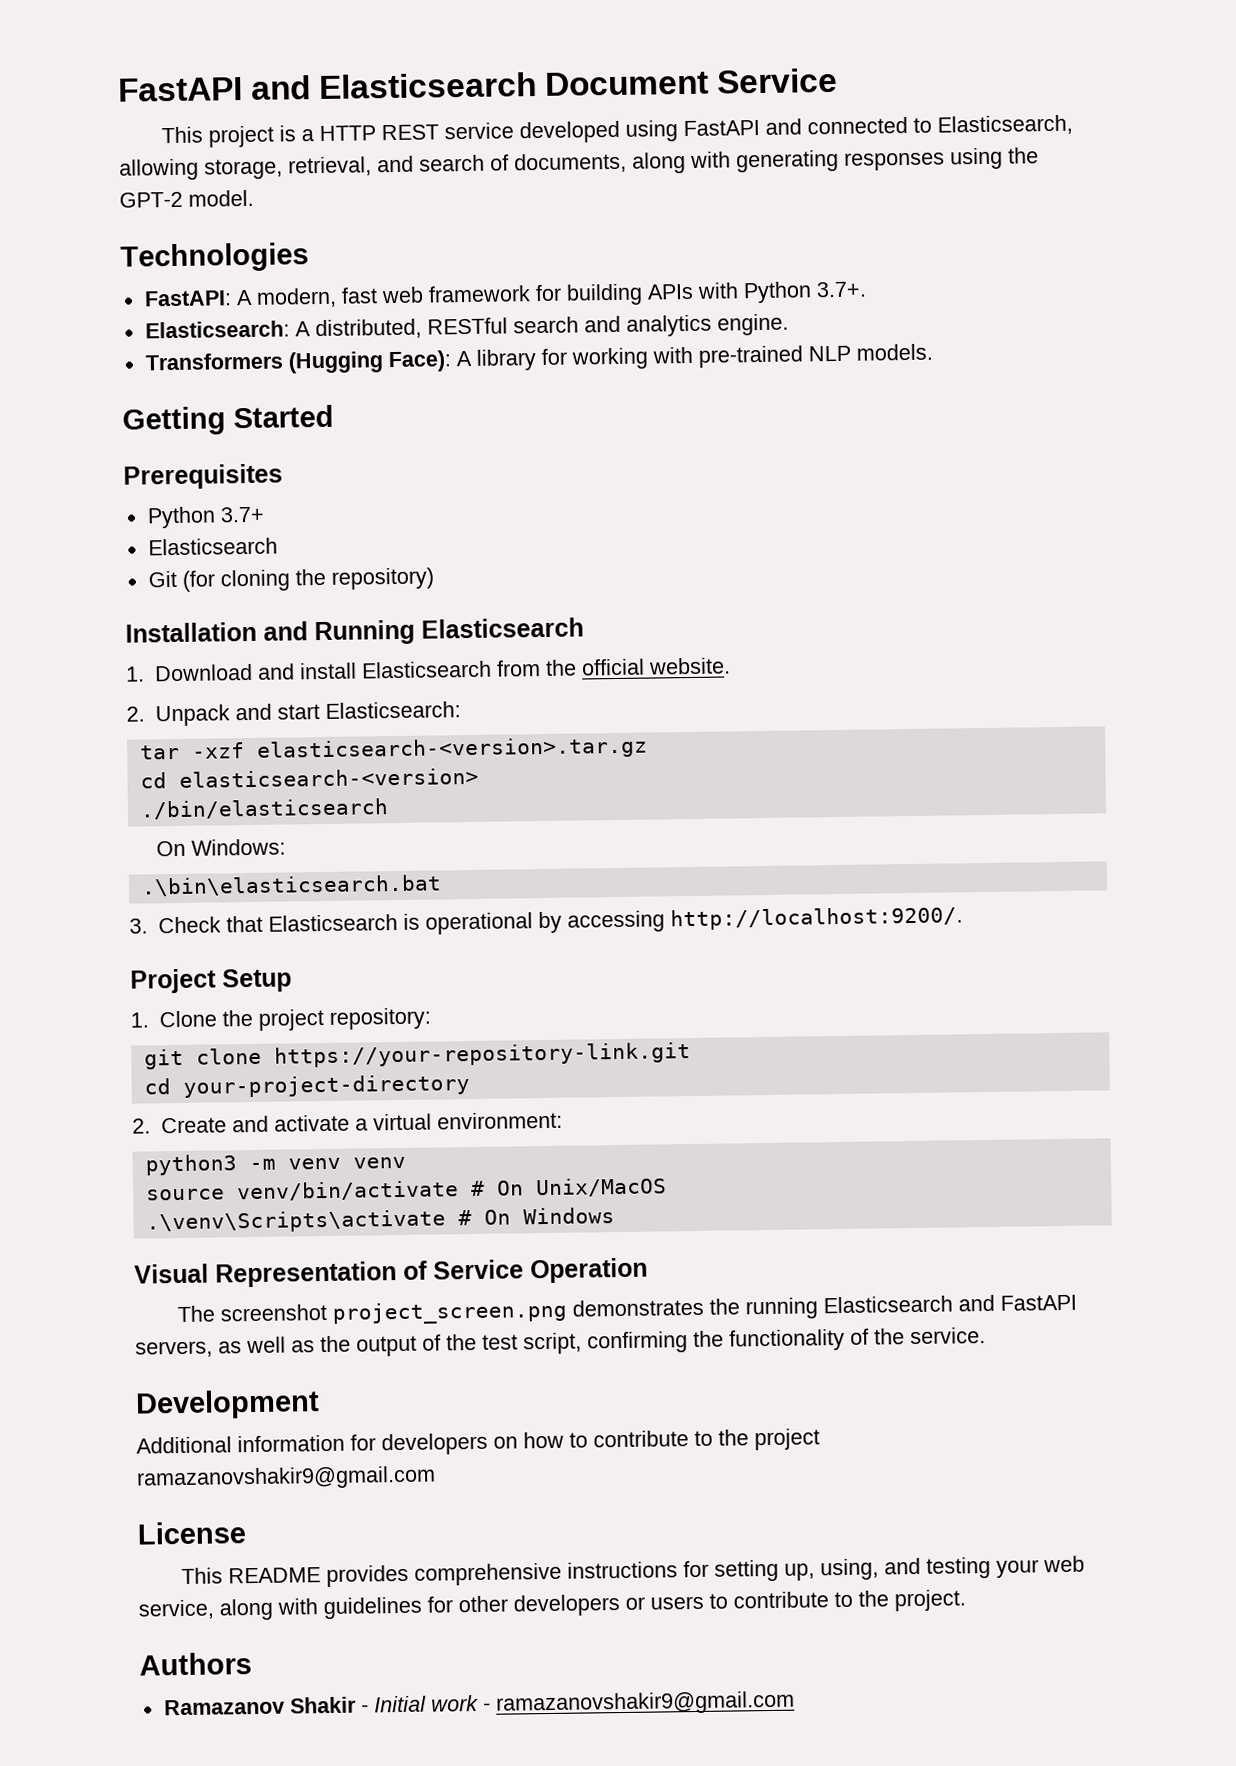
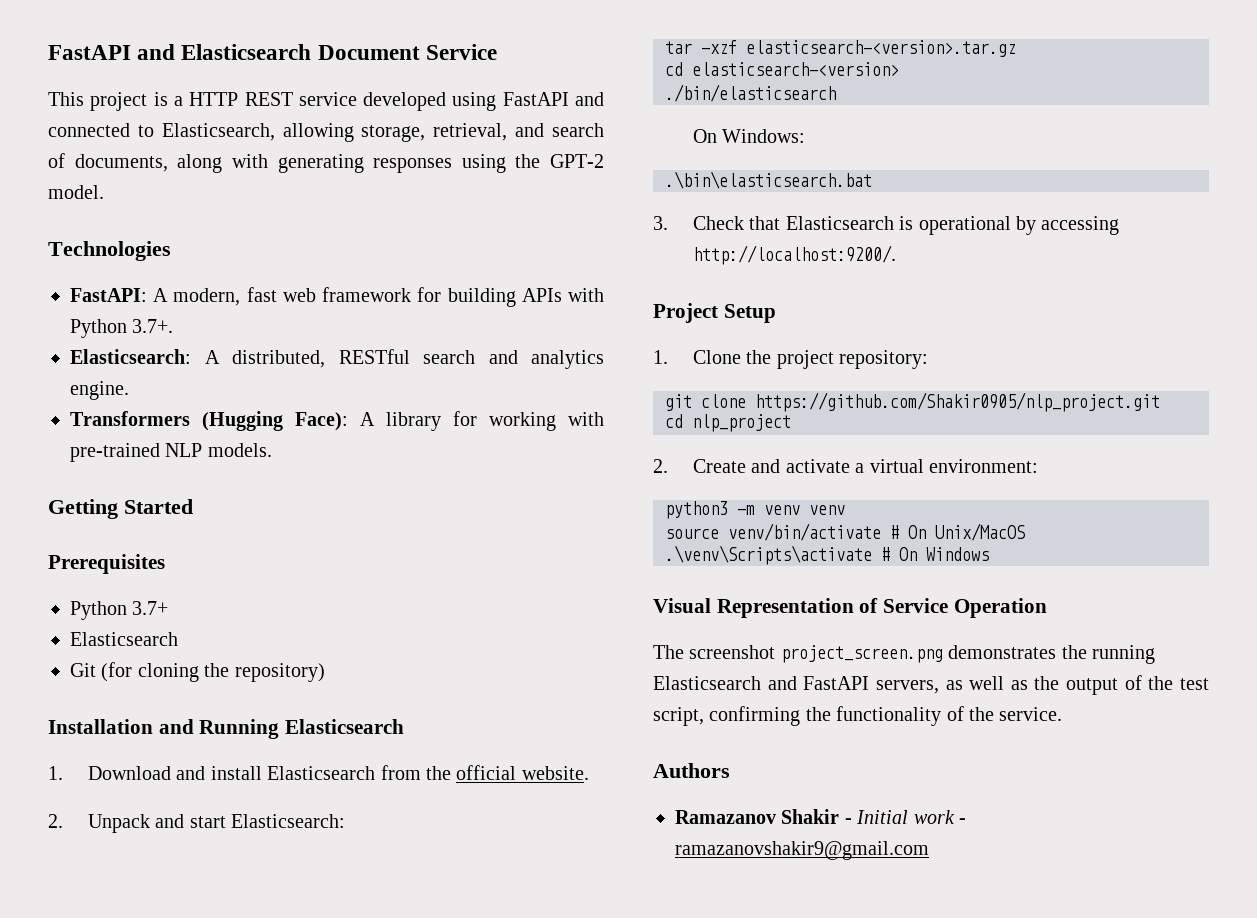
- git clone https://your-repository-link.git
- cd your-project-directory
+ git clone https://github.com/Shakir0905/nlp_project.git
+ cd nlp_project
- Development
- Additional information for developers on how to contribute to the project ramazanovshakir9@gmail.com
- License
- This README provides comprehensive instructions for setting up, using, and testing your web service, along with guidelines for other developers or users to contribute to the project.

